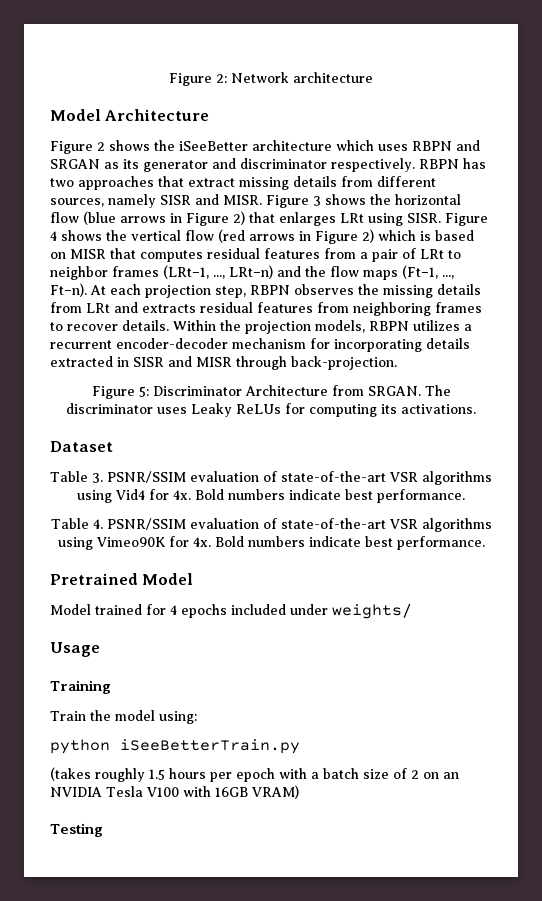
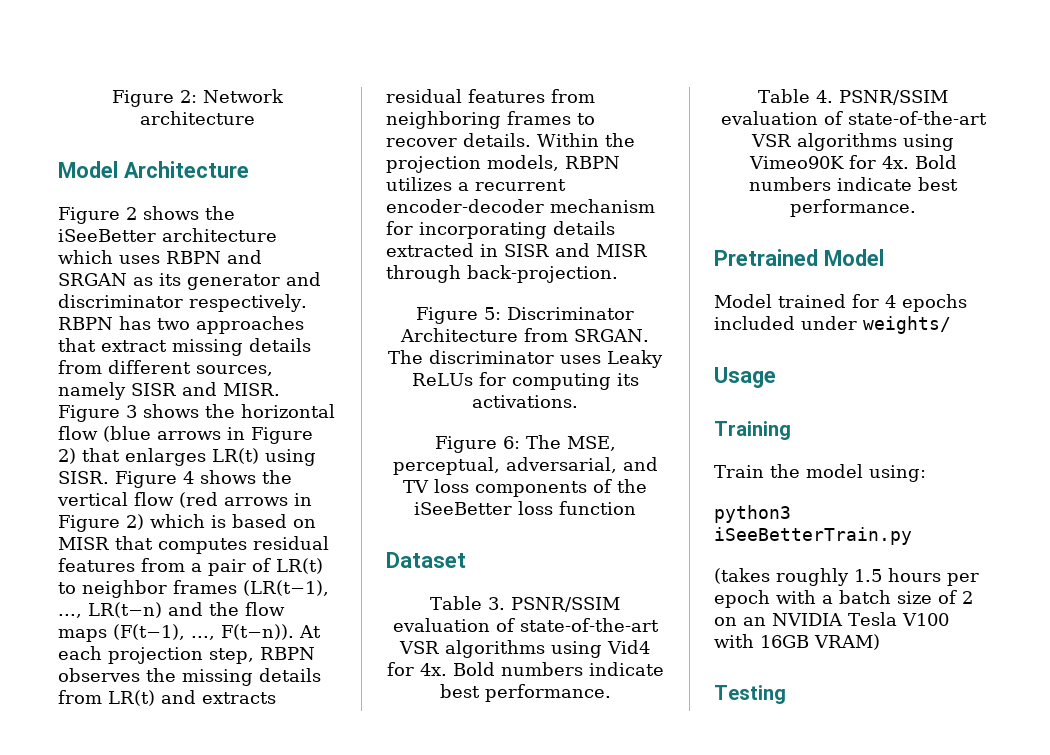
- Figure 3 shows the horizontal flow (blue arrows in Figure 2) that enlarges LRt using SISR.
+ Figure 3 shows the horizontal flow (blue arrows in Figure 2) that enlarges LR(t) using SISR.
- Figure 4 shows the vertical flow (red arrows in Figure 2) which is based on MISR that computes residual features from a pair of LRt to neighbor frames (LRt−1, ..., LRt−n) and the flow maps (Ft−1, ..., Ft−n).
+ Figure 4 shows the vertical flow (red arrows in Figure 2) which is based on MISR that computes residual features from a pair of LR(t) to neighbor frames (LR(t−1), ..., LR(t−n) and the flow maps (F(t−1), ..., F(t−n)).
- At each projection step, RBPN observes the missing details from LRt and extracts residual features from neighboring frames to recover details.
+ At each projection step, RBPN observes the missing details from LR(t) and extracts residual features from neighboring frames to recover details.
+ Figure 6: The MSE, perceptual, adversarial, and TV loss components of the iSeeBetter loss function
- python iSeeBetterTrain.py
+ python3 iSeeBetterTrain.py

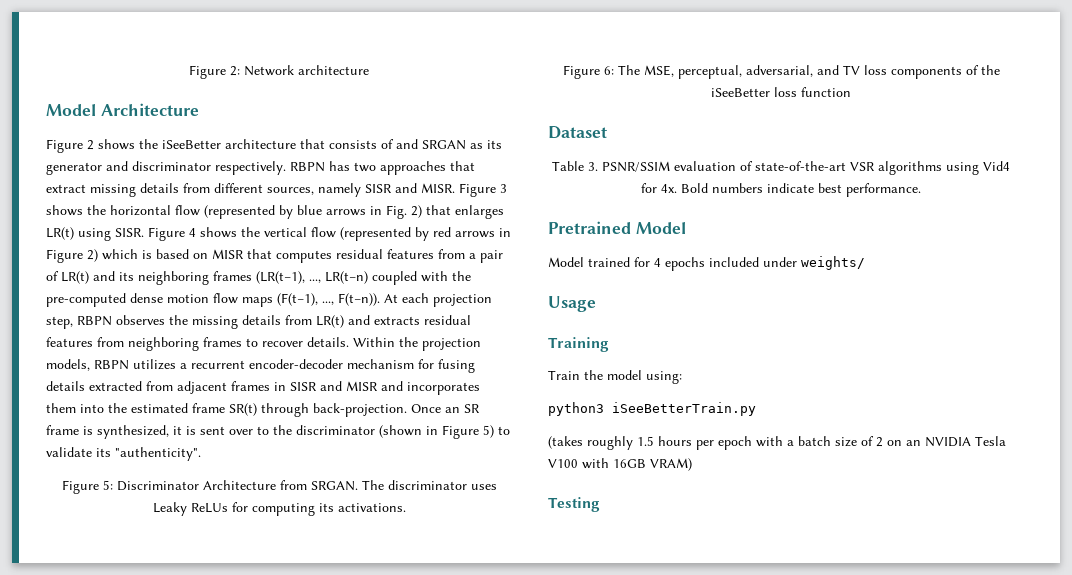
- Figure 2 shows the iSeeBetter architecture which uses RBPN and SRGAN as its generator and discriminator respectively.
+ Figure 2 shows the iSeeBetter architecture that consists of and SRGAN as its generator and discriminator respectively.
- Figure 3 shows the horizontal flow (blue arrows in Figure 2) that enlarges LR(t) using SISR.
+ Figure 3 shows the horizontal flow (represented by blue arrows in Fig. 2) that enlarges LR(t) using SISR.
- Figure 4 shows the vertical flow (red arrows in Figure 2) which is based on MISR that computes residual features from a pair of LR(t) to neighbor frames (LR(t−1), ..., LR(t−n) and the flow maps (F(t−1), ..., F(t−n)).
+ Figure 4 shows the vertical flow (represented by red arrows in Figure 2) which is based on MISR that computes residual features from a pair of LR(t) and its neighboring frames (LR(t−1), ..., LR(t−n) coupled with the pre-computed dense motion flow maps (F(t−1), ..., F(t−n)).
- Within the projection models, RBPN utilizes a recurrent encoder-decoder mechanism for incorporating details extracted in SISR and MISR through back-projection.
+ Within the projection models, RBPN utilizes a recurrent encoder-decoder mechanism for fusing details extracted from adjacent frames in SISR and MISR and incorporates them into the estimated frame SR(t) through back-projection. Once an SR frame is synthesized, it is sent over to the discriminator (shown in Figure 5) to validate its "authenticity".
- Table 4. PSNR/SSIM evaluation of state-of-the-art VSR algorithms using Vimeo90K for 4x. Bold numbers indicate best performance.

